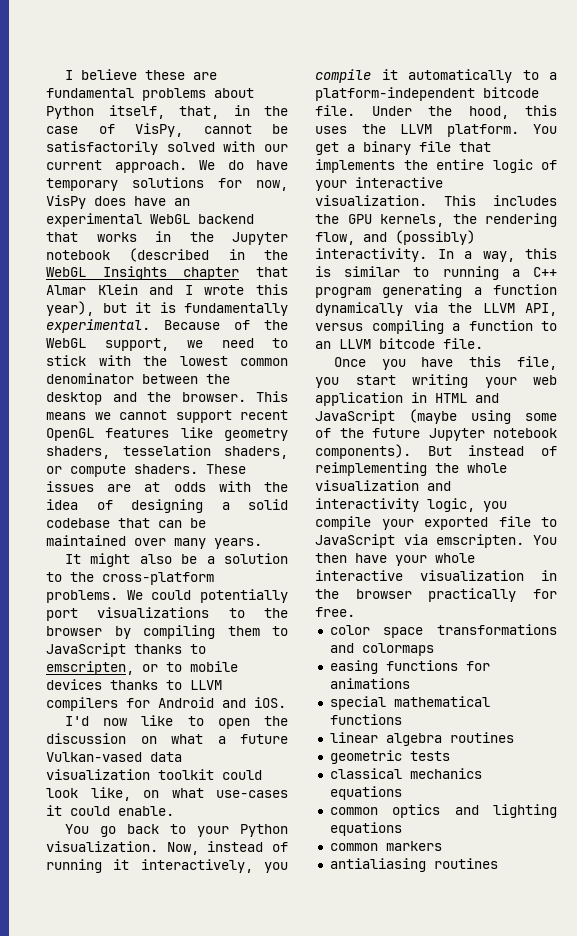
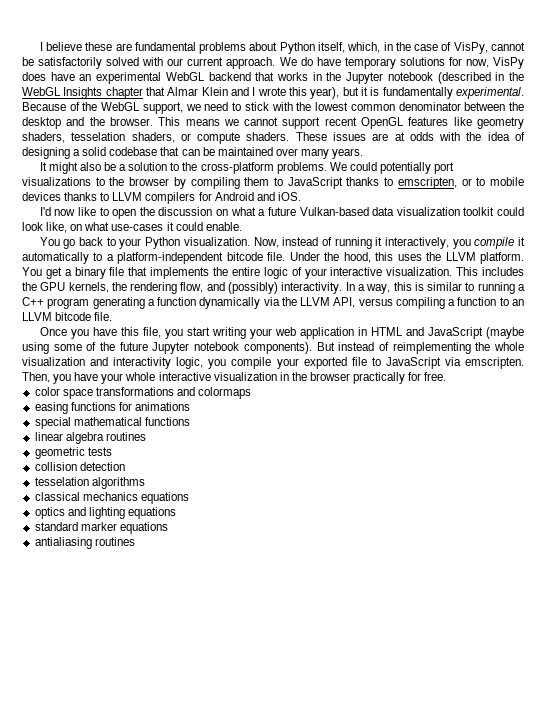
- I believe these are fundamental problems about Python itself, that, in the case of VisPy, cannot be satisfactorily solved with our current approach.
+ I believe these are fundamental problems about Python itself, which, in the case of VisPy, cannot be satisfactorily solved with our current approach.
- I'd now like to open the discussion on what a future Vulkan-vased data visualization toolkit could look like, on what use-cases it could enable.
+ I'd now like to open the discussion on what a future Vulkan-based data visualization toolkit could look like, on what use-cases it could enable.
- You then have your whole interactive visualization in the browser practically for free.
+ Then, you have your whole interactive visualization in the browser practically for free.
+ collision detection
+ tesselation algorithms
- common optics and lighting equations
+ optics and lighting equations
- common markers
+ standard marker equations

